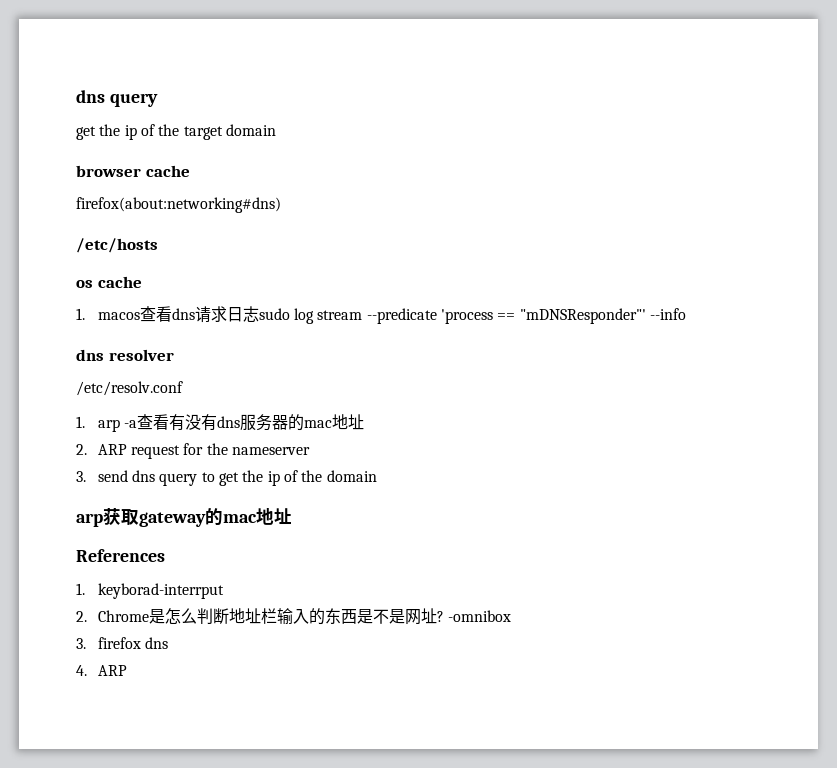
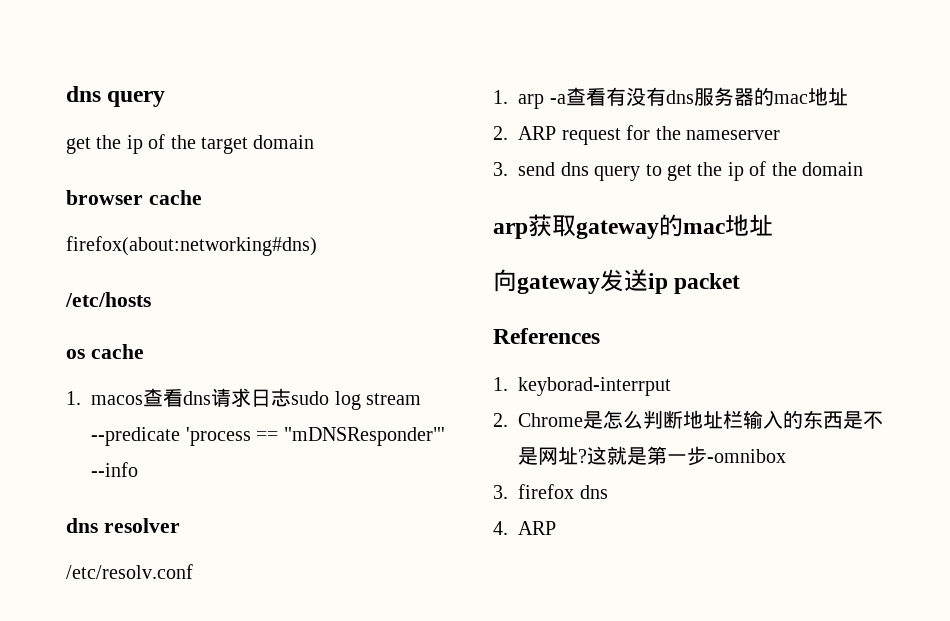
+ 向gateway发送ip packet
- -omnibox
+ 这就是第一步-omnibox

